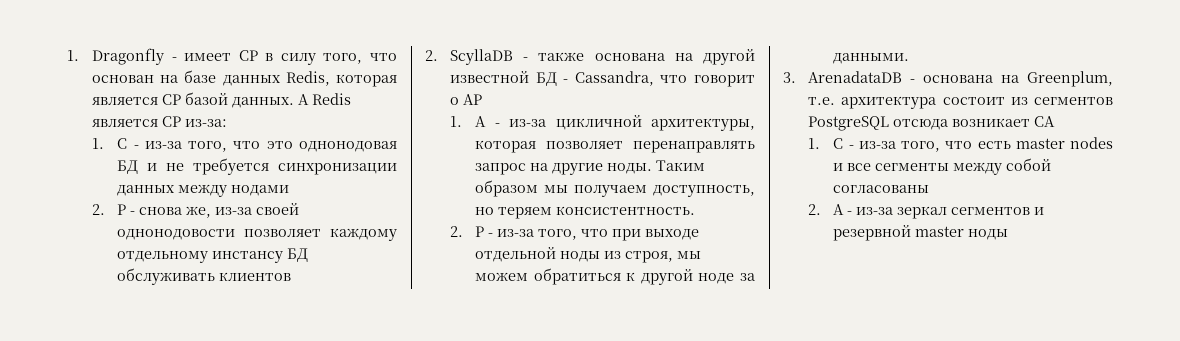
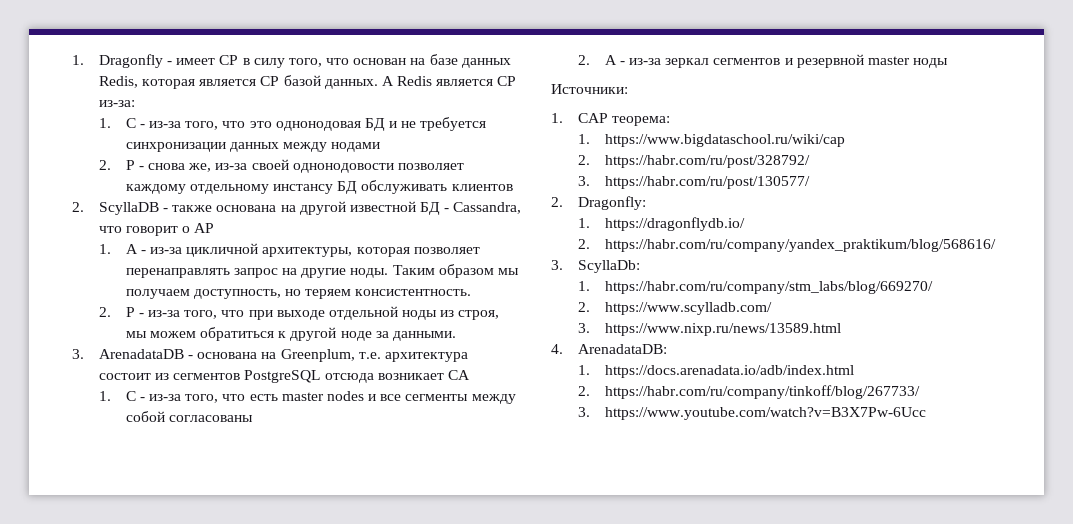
+ Источники:
+ 1. CAP теорема:
+ 1. https://www.bigdataschool.ru/wiki/cap
+ 2. https://habr.com/ru/post/328792/
+ 3. https://habr.com/ru/post/130577/
+ 2. Dragonfly:
+ 1. https://dragonflydb.io/
+ 2. https://habr.com/ru/company/yandex_praktikum/blog/568616/
+ 3. ScyllaDb:
+ 1. https://habr.com/ru/company/stm_labs/blog/669270/
+ 2. https://www.scylladb.com/
+ 3. https://www.nixp.ru/news/13589.html
+ 4. ArenadataDB:
+ 1. https://docs.arenadata.io/adb/index.html
+ 2. https://habr.com/ru/company/tinkoff/blog/267733/
+ 3. https://www.youtube.com/watch?v=B3X7Pw-6Ucc

